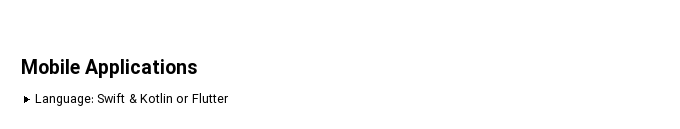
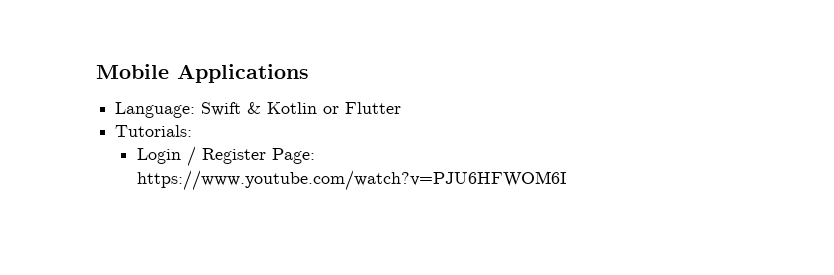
+ Tutorials:
+ Login / Register Page: https://www.youtube.com/watch?v=PJU6HFWOM6I

